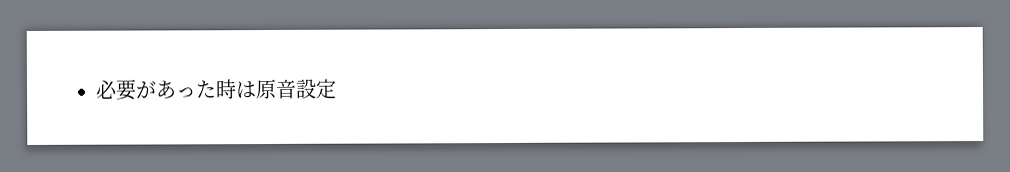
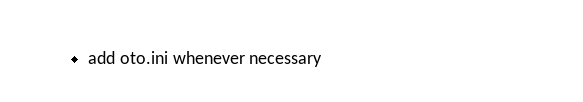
- 必要があった時は原音設定
+ add oto.ini whenever necessary

